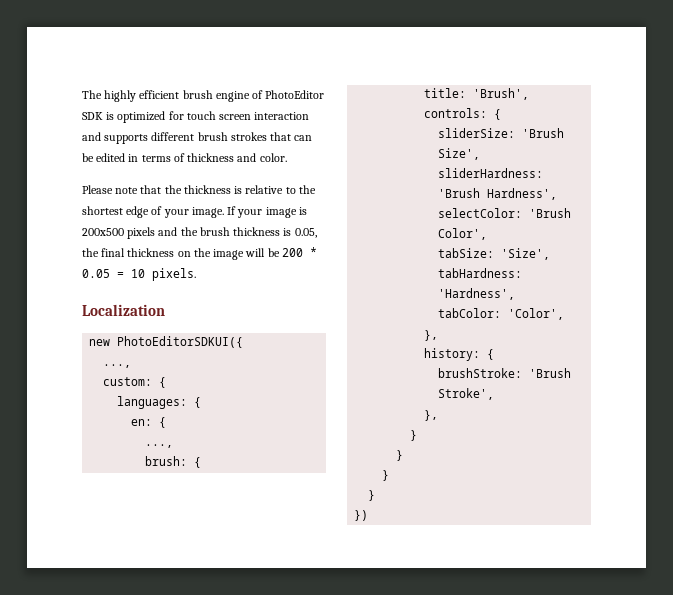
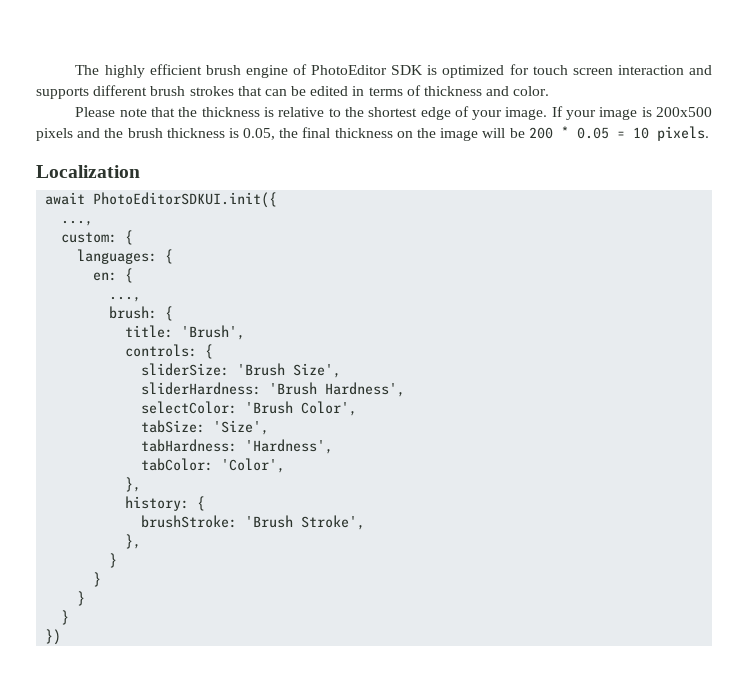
- new PhotoEditorSDKUI({
+ await PhotoEditorSDKUI.init({

